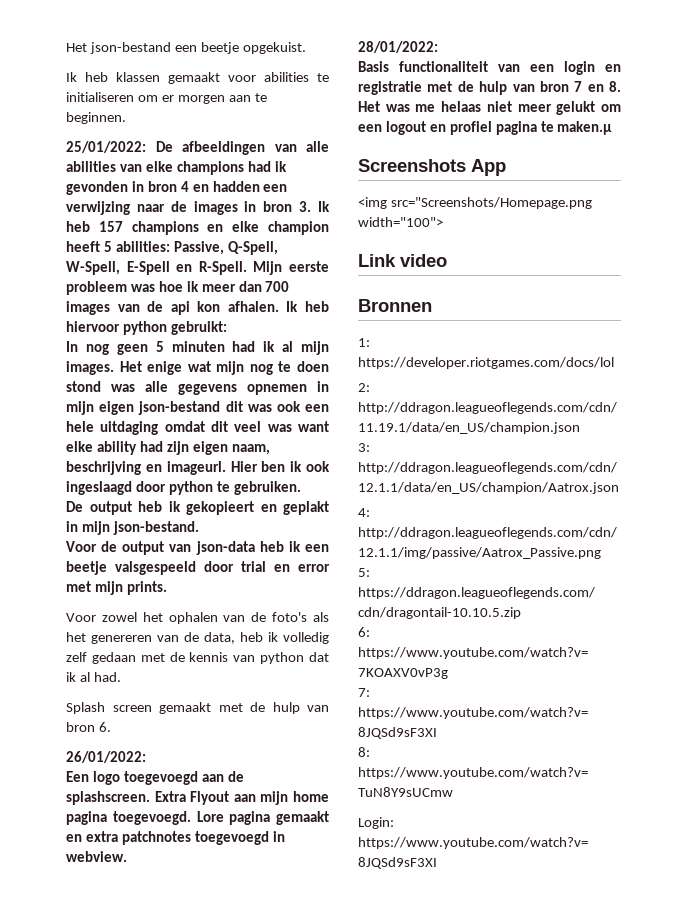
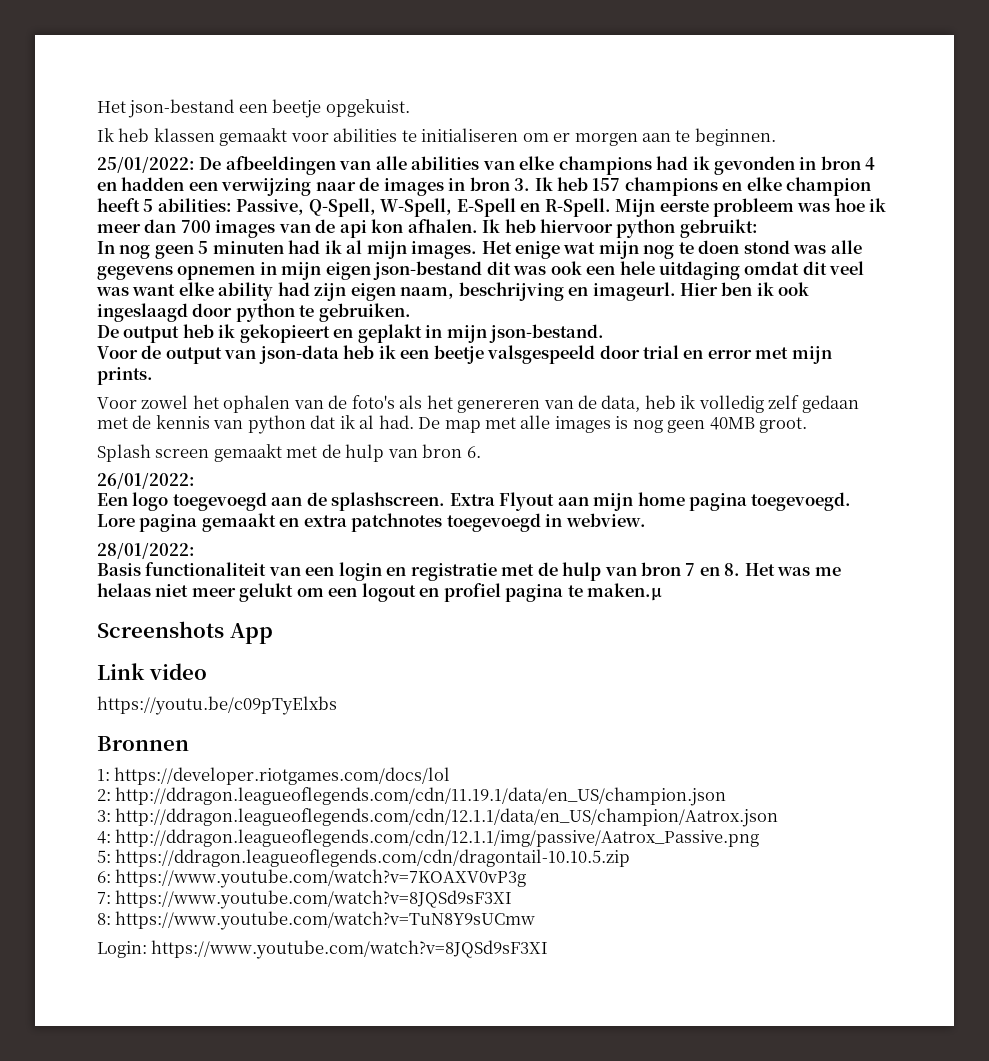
+ De map met alle images is nog geen 40MB groot.
- <img src="Screenshots/Homepage.png width="100">
+ https://youtu.be/c09pTyElxbs

